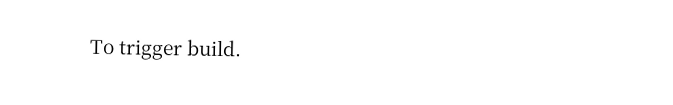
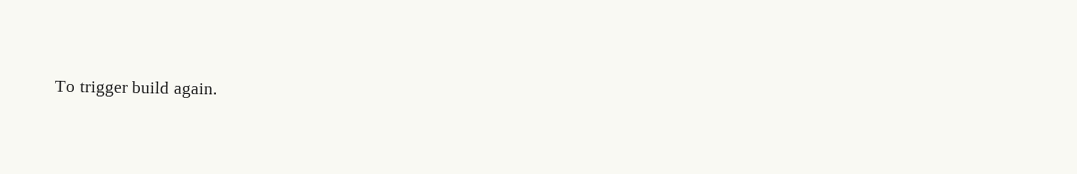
- To trigger build.
+ To trigger build again.

